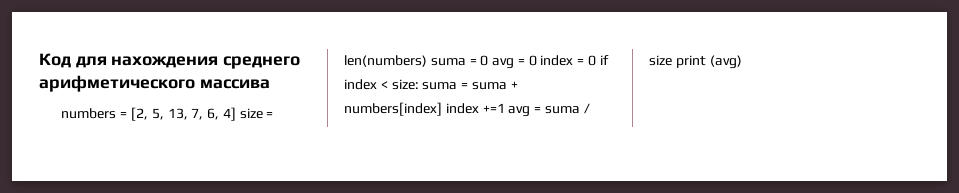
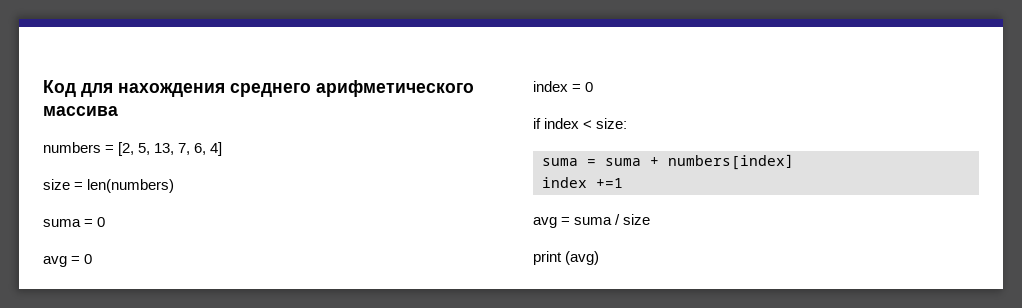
- numbers = [2, 5, 13, 7, 6, 4] size = len(numbers) suma = 0 avg = 0 index = 0 if index < size: suma = suma + numbers[index] index +=1 avg = suma / size print (avg)
+ numbers = [2, 5, 13, 7, 6, 4]
+ size = len(numbers)
+ suma = 0
+ avg = 0
+ index = 0
+ if index < size:
+ suma = suma + numbers[index]
+ index +=1
+ avg = suma / size
+ print (avg)

